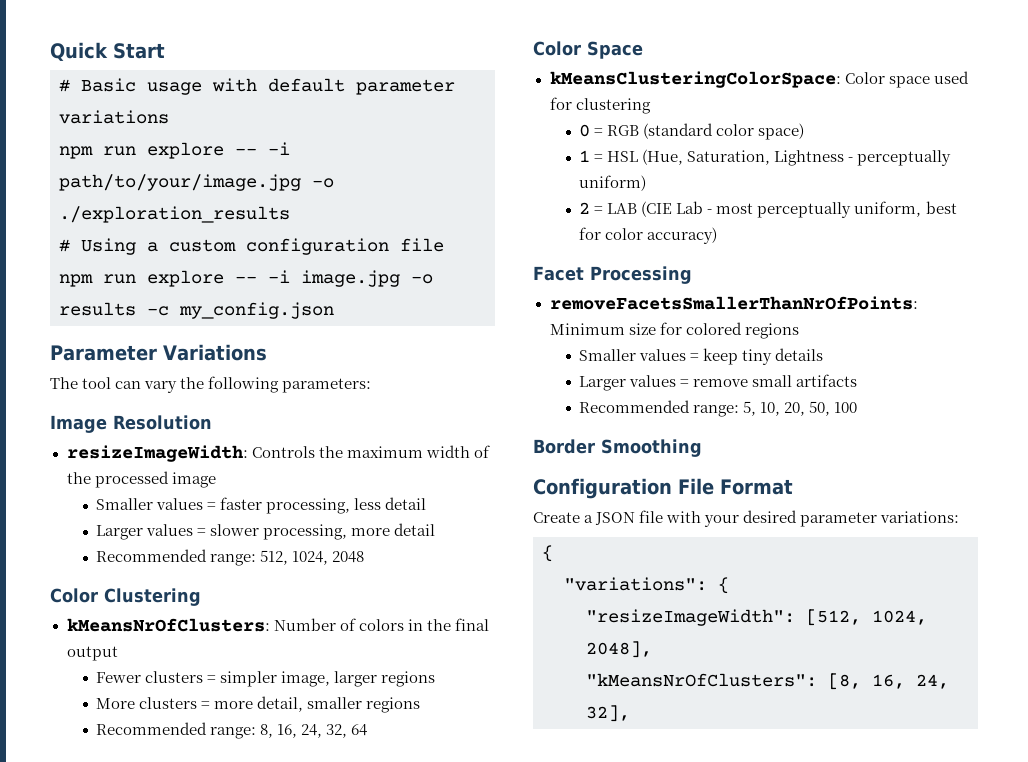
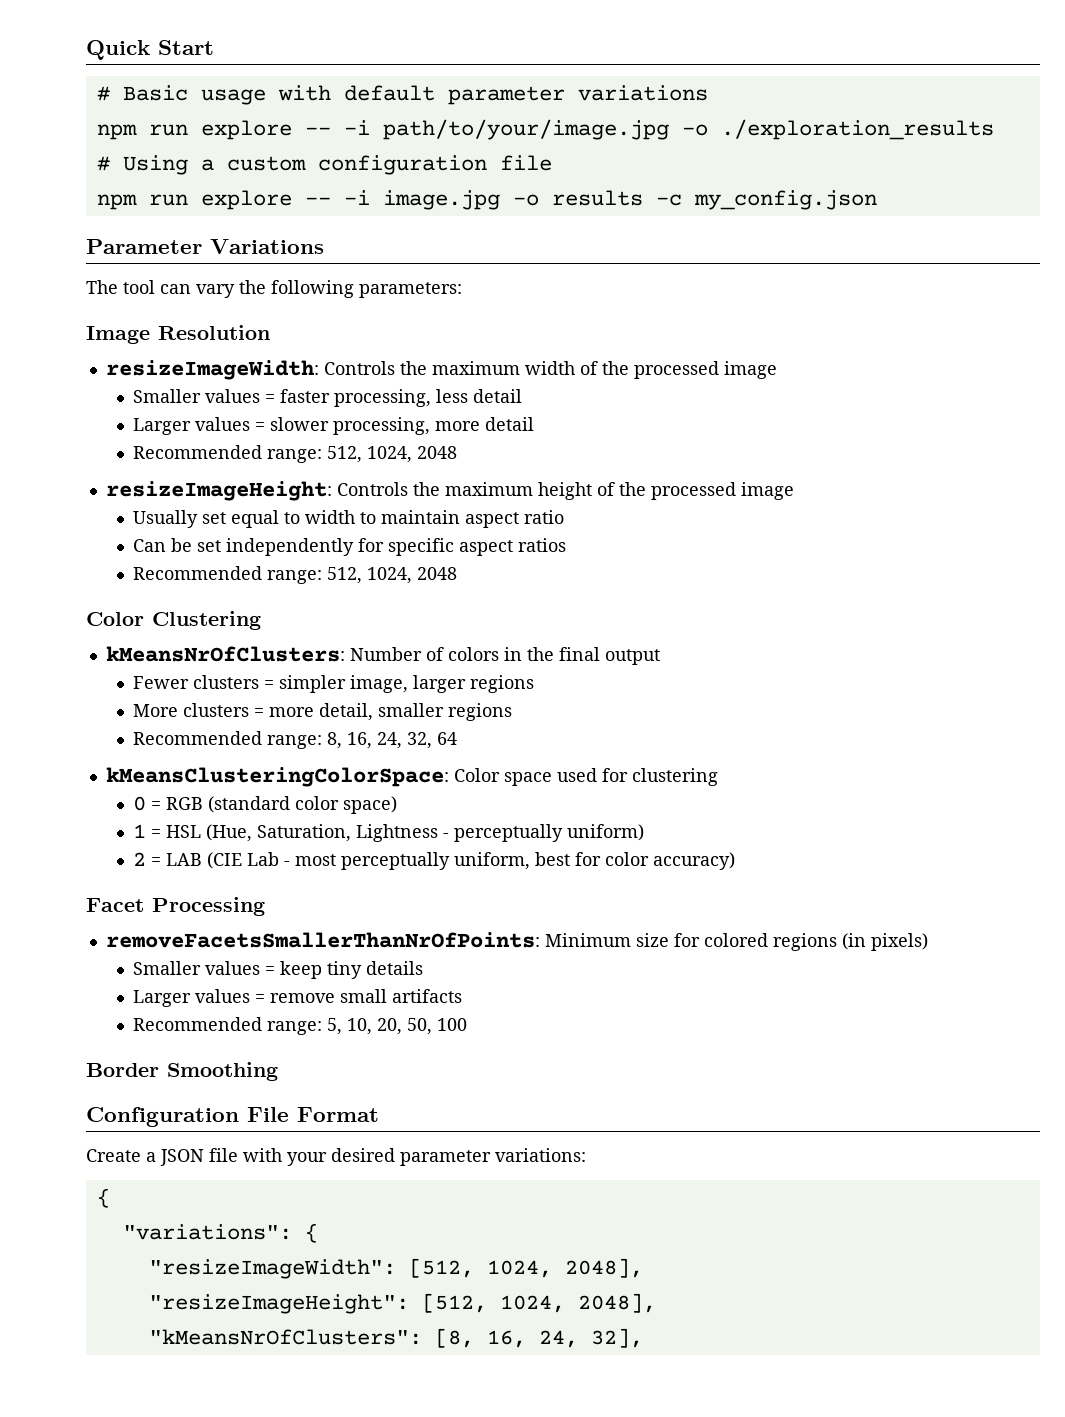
+ resizeImageHeight: Controls the maximum height of the processed image
+ Usually set equal to width to maintain aspect ratio
+ Can be set independently for specific aspect ratios
+ Recommended range: 512, 1024, 2048
- Color Space
- removeFacetsSmallerThanNrOfPoints: Minimum size for colored regions
+ removeFacetsSmallerThanNrOfPoints: Minimum size for colored regions (in pixels)
+ "resizeImageHeight": [512, 1024, 2048],

